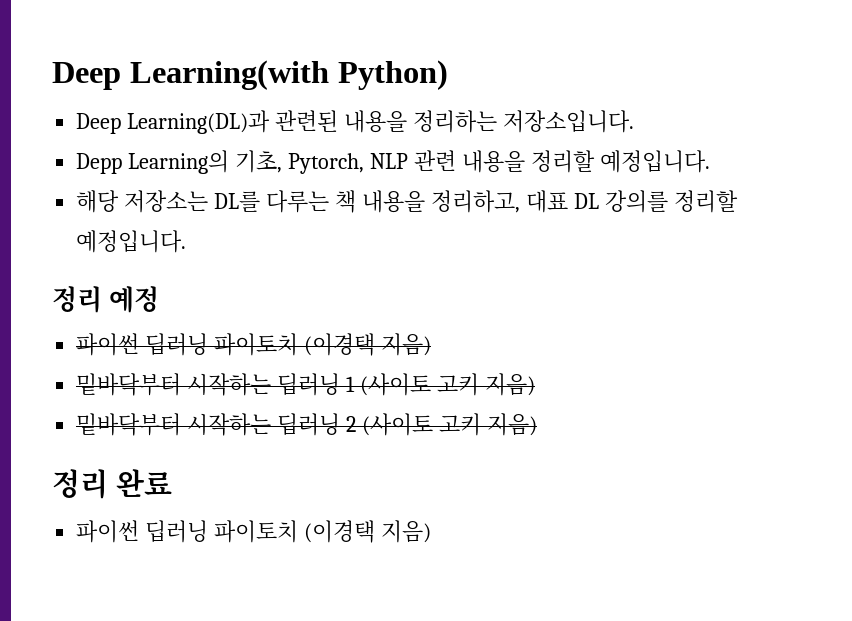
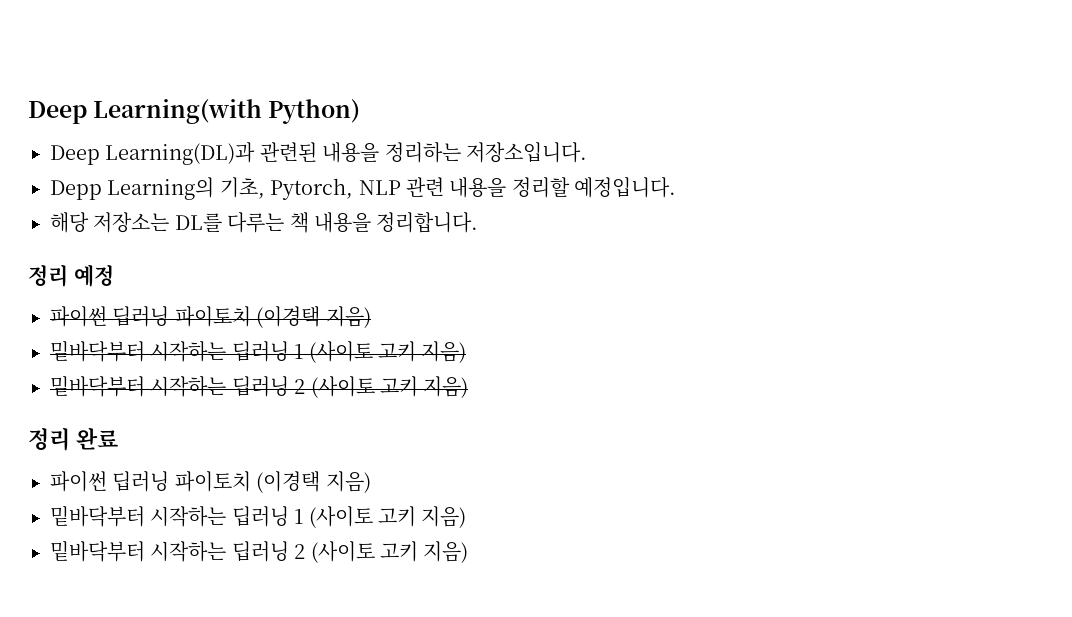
- 해당 저장소는 DL를 다루는 책 내용을 정리하고, 대표 DL 강의를 정리할 예정입니다.
+ 해당 저장소는 DL를 다루는 책 내용을 정리합니다.
  정리 완료
  파이썬 딥러닝 파이토치 (이경택 지음)
+ 밑바닥부터 시작하는 딥러닝 1 (사이토 고키 지음)
+ 밑바닥부터 시작하는 딥러닝 2 (사이토 고키 지음)

